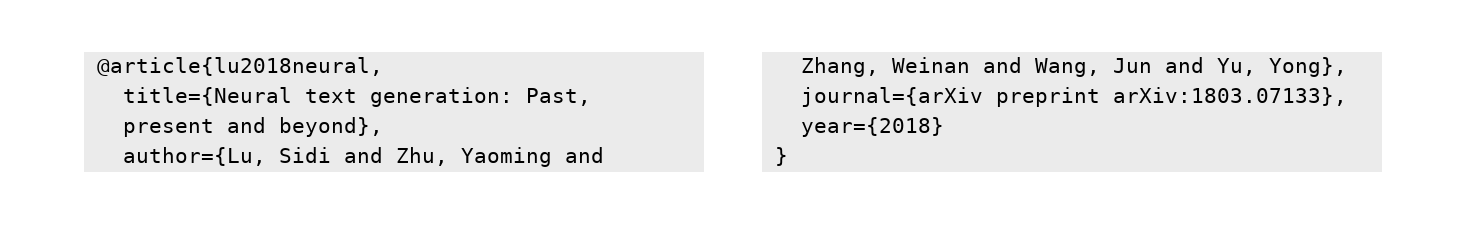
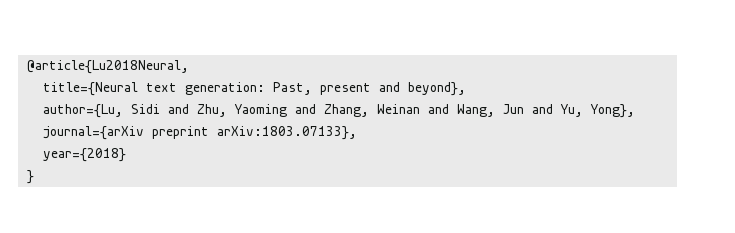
- @article{lu2018neural,
+ @article{Lu2018Neural,

